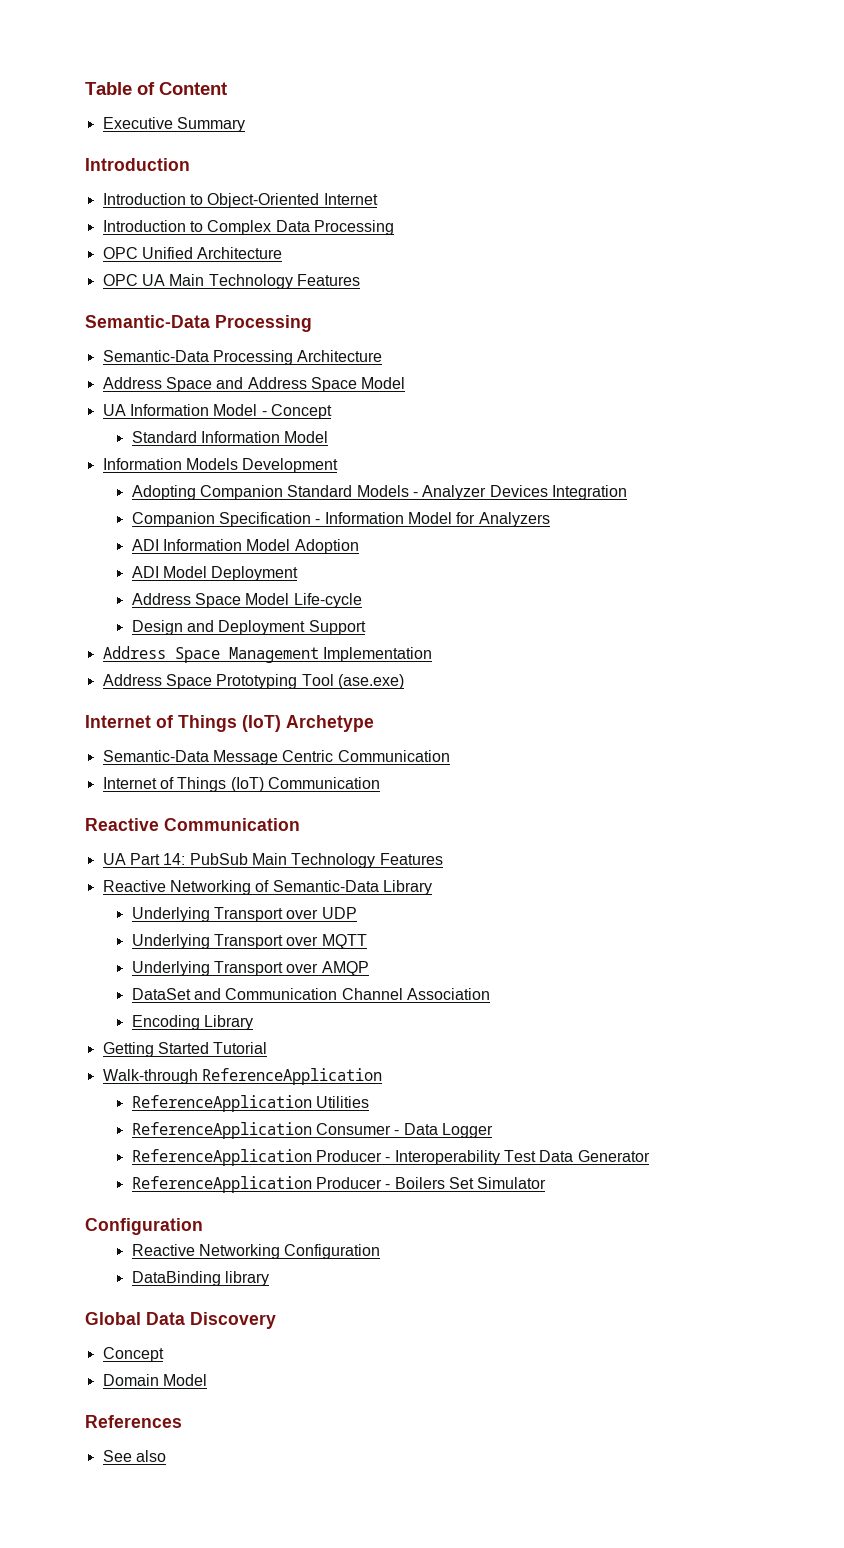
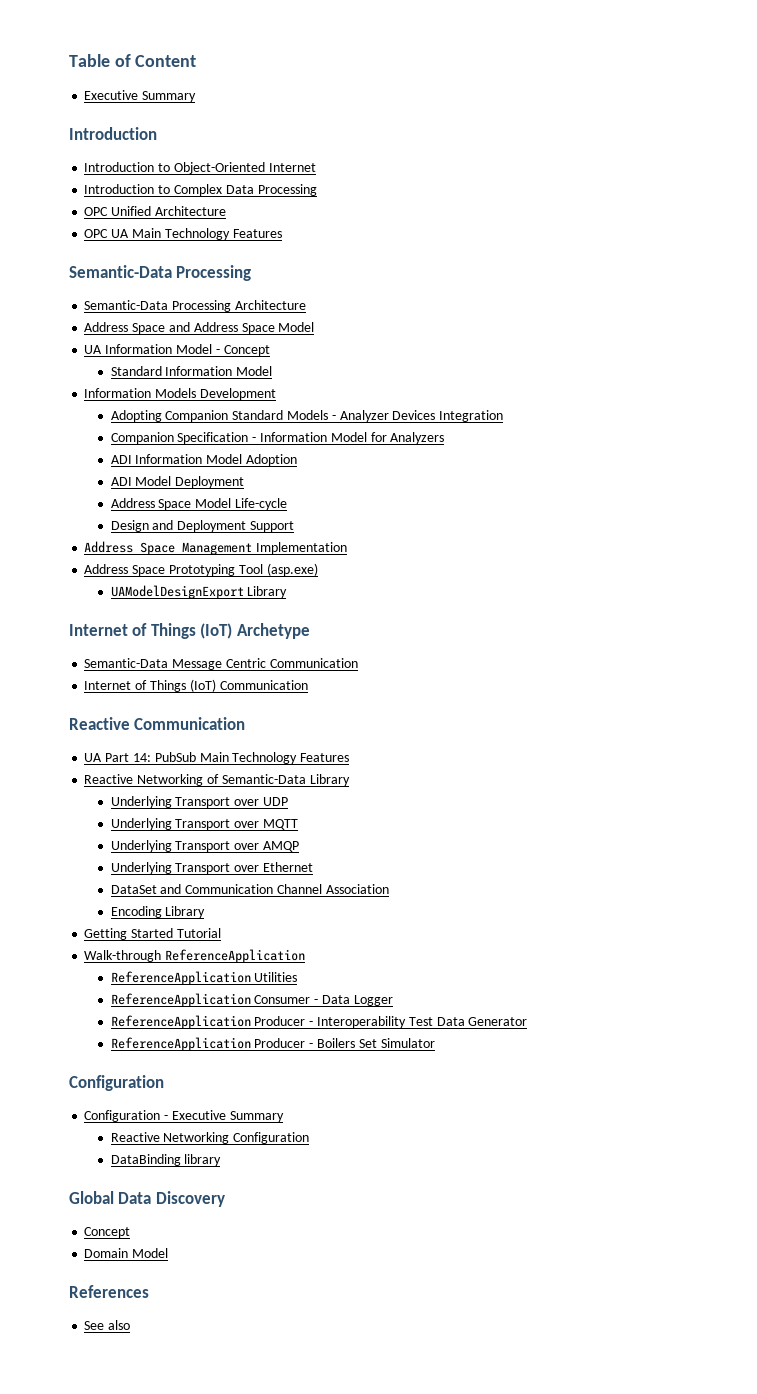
- Address Space Prototyping Tool (ase.exe)
+ Address Space Prototyping Tool (asp.exe)
+ UAModelDesignExport Library
+ Underlying Transport over Ethernet
+ Configuration - Executive Summary

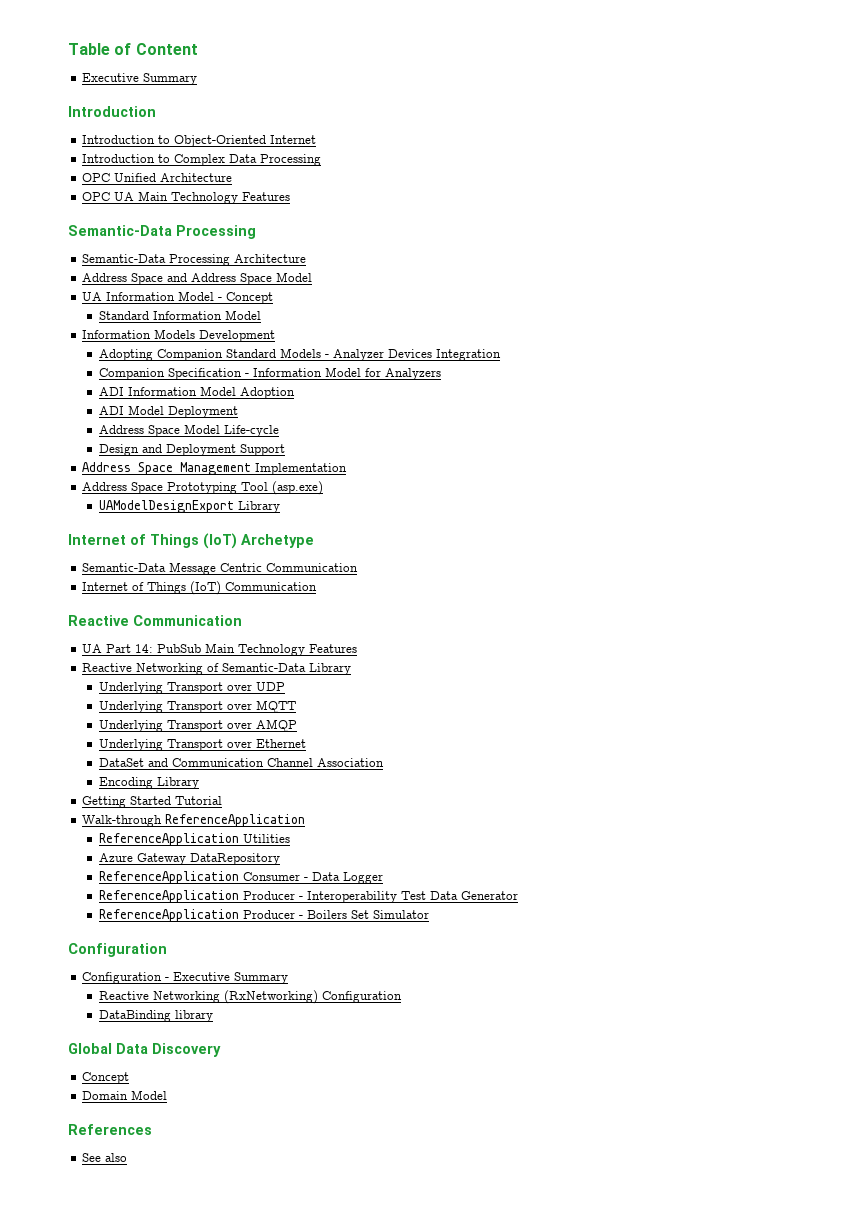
+ Azure Gateway DataRepository
- Reactive Networking Configuration
+ Reactive Networking (RxNetworking) Configuration

